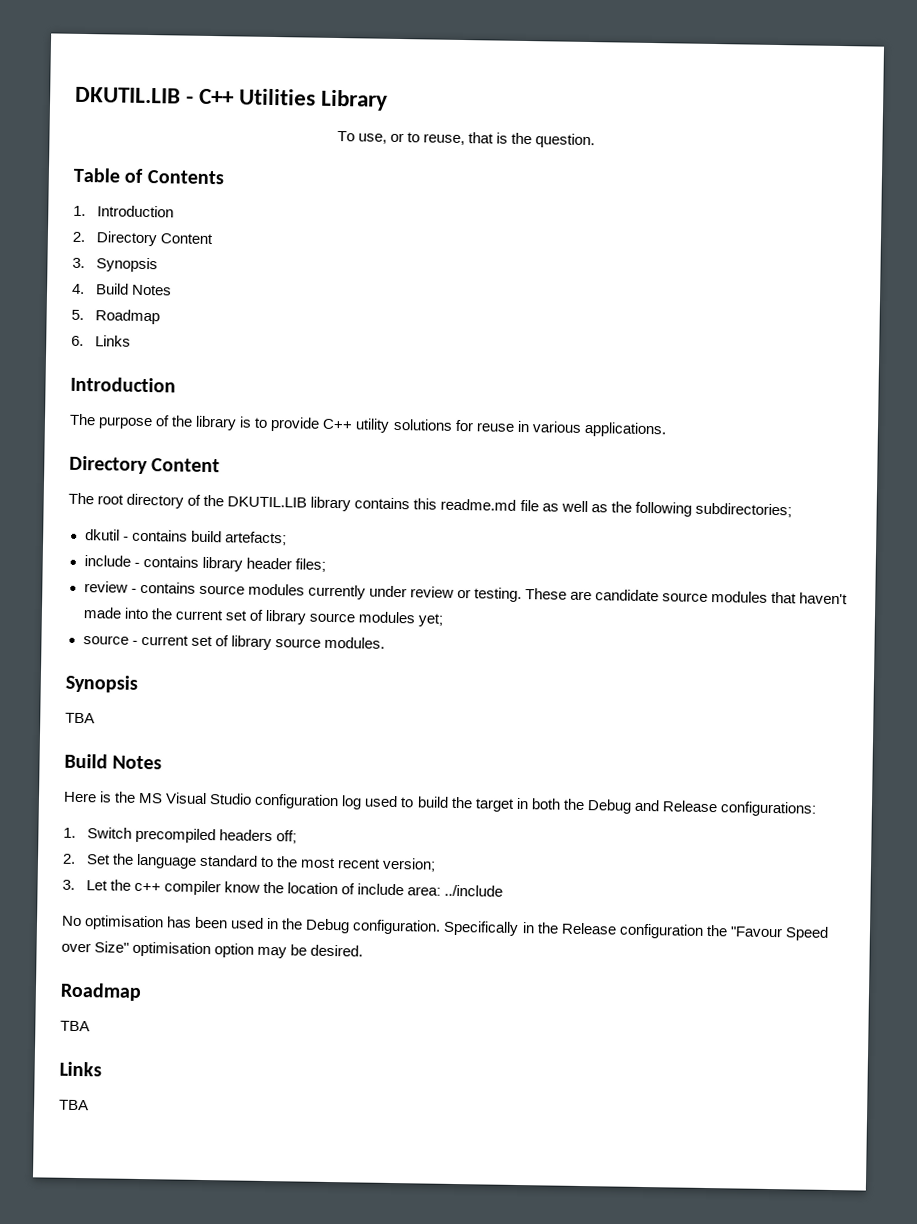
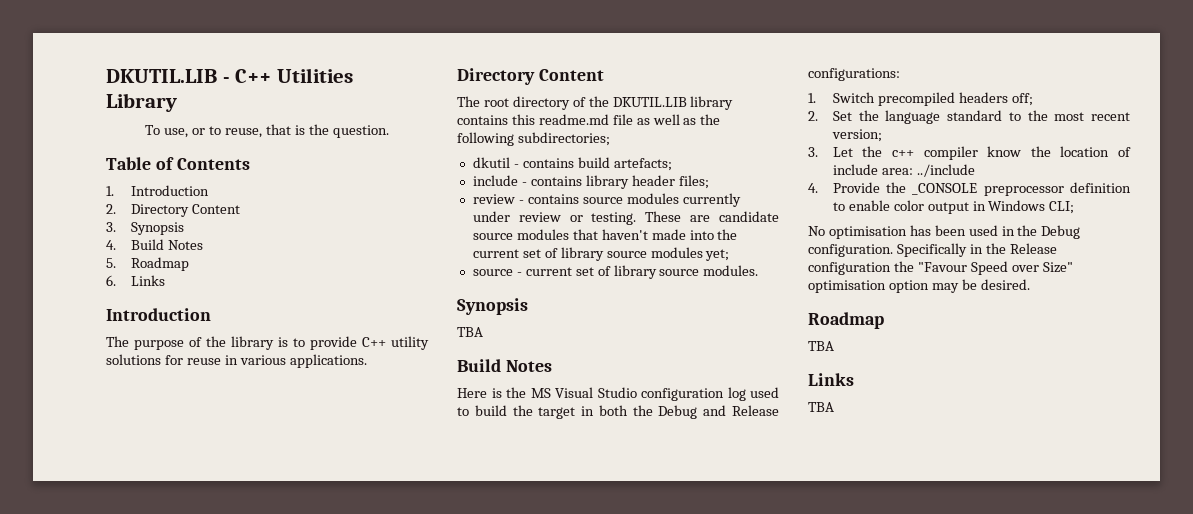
+ 4. Provide the _CONSOLE preprocessor definition to enable color output in Windows CLI;

